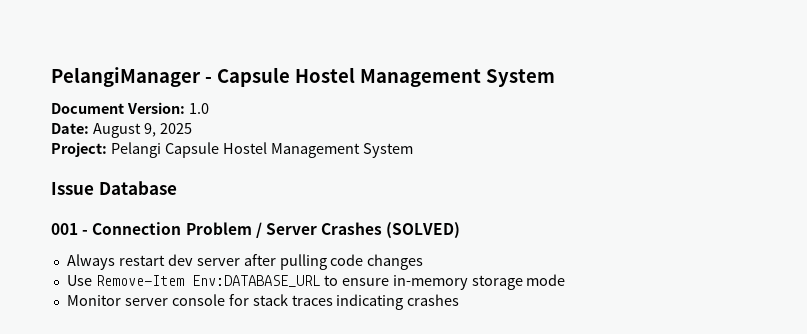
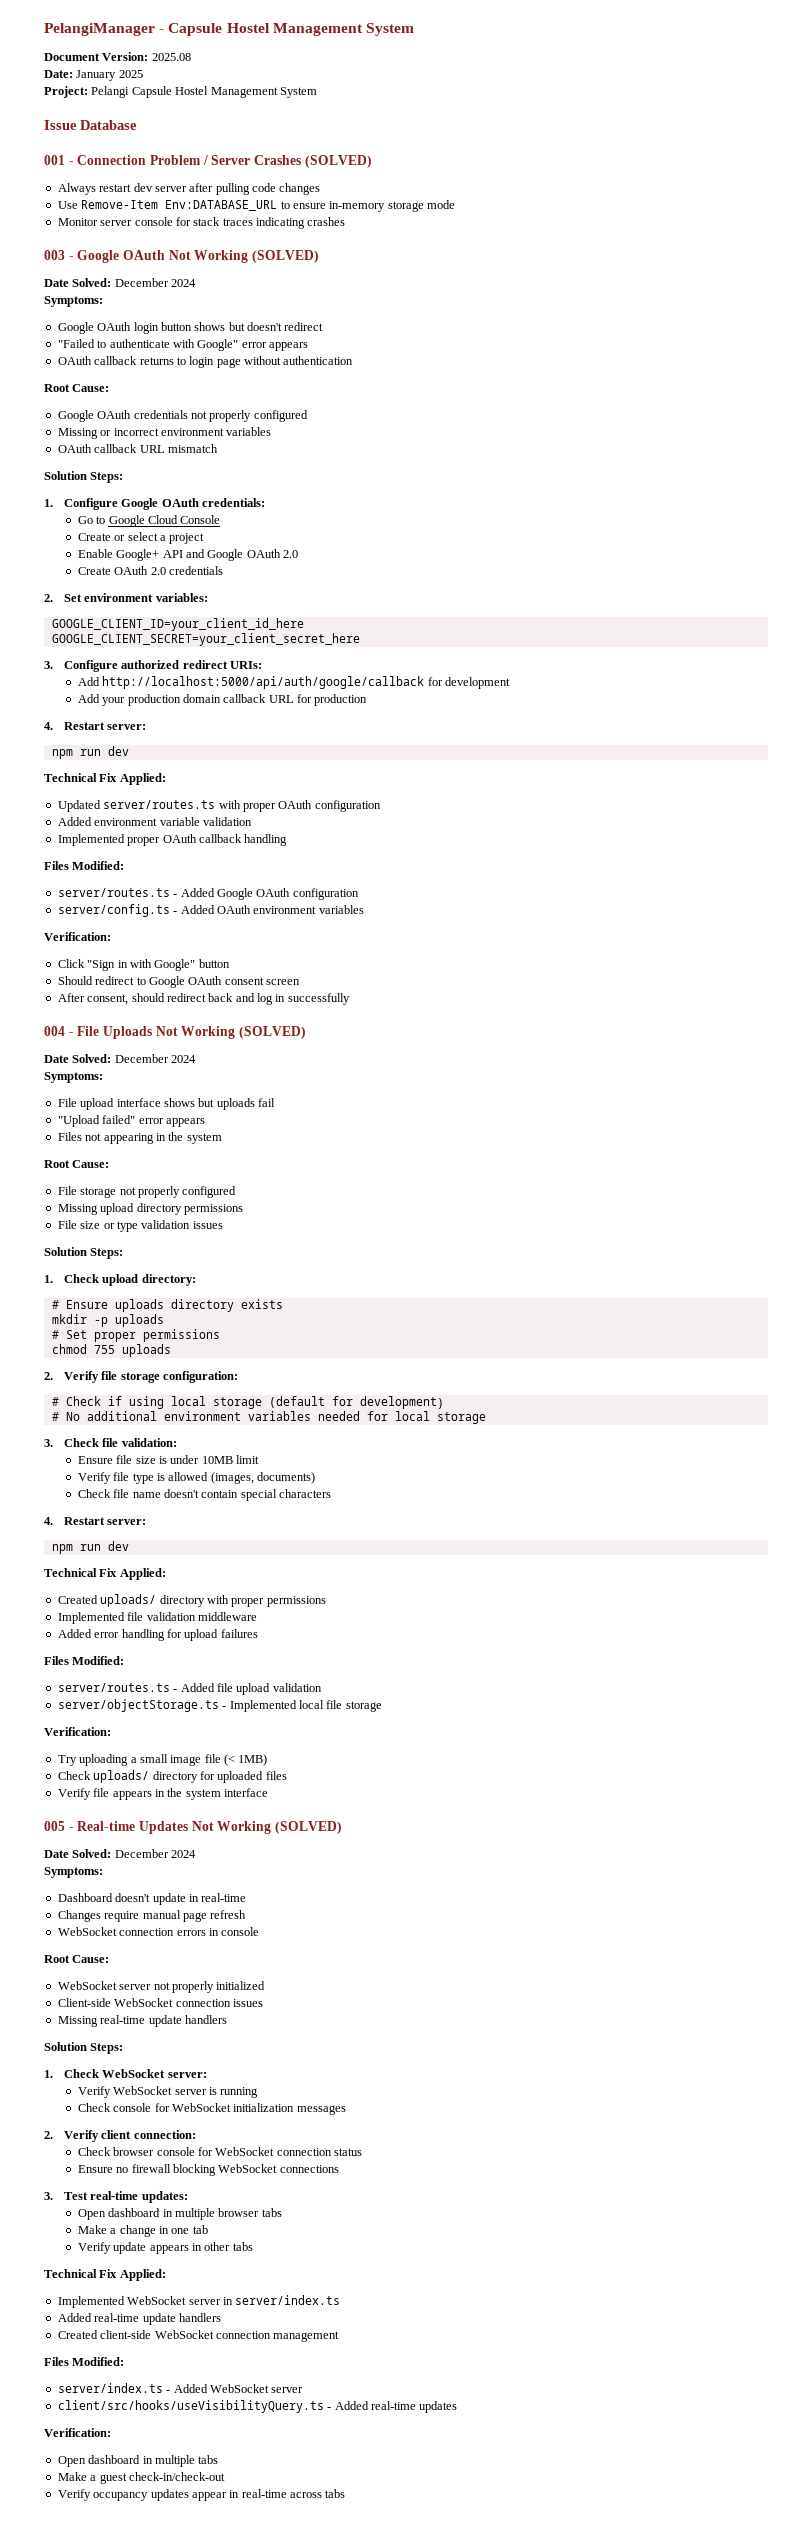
- Document Version: 1.0
+ Document Version: 2025.08
- Date: August 9, 2025
+ Date: January 2025
+ 003 - Google OAuth Not Working (SOLVED)
+ Date Solved: December 2024
+ Symptoms:
+ Google OAuth login button shows but doesn't redirect
+ "Failed to authenticate with Google" error appears
+ OAuth callback returns to login page without authentication
+ Root Cause:
+ Google OAuth credentials not properly configured
+ Missing or incorrect environment variables
+ OAuth callback URL mismatch
+ Solution Steps:
+ 1. Configure Google OAuth credentials:
+ Go to Google Cloud Console
+ Create or select a project
+ Enable Google+ API and Google OAuth 2.0
+ Create OAuth 2.0 credentials
+ 2. Set environment variables:
+ GOOGLE_CLIENT_ID=your_client_id_here
+ GOOGLE_CLIENT_SECRET=your_client_secret_here
+ 3. Configure authorized redirect URIs:
+ Add http://localhost:5000/api/auth/google/callback for development
+ Add your production domain callback URL for production
+ 4. Restart server:
+ npm run dev
+ Technical Fix Applied:
+ Updated server/routes.ts with proper OAuth configuration
+ Added environment variable validation
+ Implemented proper OAuth callback handling
+ Files Modified:
+ server/routes.ts - Added Google OAuth configuration
+ server/config.ts - Added OAuth environment variables
+ Verification:
+ Click "Sign in with Google" button
+ Should redirect to Google OAuth consent screen
+ After consent, should redirect back and log in successfully
+ 004 - File Uploads Not Working (SOLVED)
+ Date Solved: December 2024
+ Symptoms:
+ File upload interface shows but uploads fail
+ "Upload failed" error appears
+ Files not appearing in the system
+ Root Cause:
+ File storage not properly configured
+ Missing upload directory permissions
+ File size or type validation issues
+ Solution Steps:
+ 1. Check upload directory:
+ # Ensure uploads directory exists
+ mkdir -p uploads
+ # Set proper permissions
+ chmod 755 uploads
+ 2. Verify file storage configuration:
+ # Check if using local storage (default for development)
+ # No additional environment variables needed for local storage
+ 3. Check file validation:
+ Ensure file size is under 10MB limit
+ Verify file type is allowed (images, documents)
+ Check file name doesn't contain special characters
+ 4. Restart server:
+ npm run dev
+ Technical Fix Applied:
+ Created uploads/ directory with proper permissions
+ Implemented file validation middleware
+ Added error handling for upload failures
+ Files Modified:
+ server/routes.ts - Added file upload validation
+ server/objectStorage.ts - Implemented local file storage
+ Verification:
+ Try uploading a small image file (< 1MB)
+ Check uploads/ directory for uploaded files
+ Verify file appears in the system interface
+ 005 - Real-time Updates Not Working (SOLVED)
+ Date Solved: December 2024
+ Symptoms:
+ Dashboard doesn't update in real-time
+ Changes require manual page refresh
+ WebSocket connection errors in console
+ Root Cause:
+ WebSocket server not properly initialized
+ Client-side WebSocket connection issues
+ Missing real-time update handlers
+ Solution Steps:
+ 1. Check WebSocket server:
+ Verify WebSocket server is running
+ Check console for WebSocket initialization messages
+ 2. Verify client connection:
+ Check browser console for WebSocket connection status
+ Ensure no firewall blocking WebSocket connections
+ 3. Test real-time updates:
+ Open dashboard in multiple browser tabs
+ Make a change in one tab
+ Verify update appears in other tabs
+ Technical Fix Applied:
+ Implemented WebSocket server in server/index.ts
+ Added real-time update handlers
+ Created client-side WebSocket connection management
+ Files Modified:
+ server/index.ts - Added WebSocket server
+ client/src/hooks/useVisibilityQuery.ts - Added real-time updates
+ Verification:
+ Open dashboard in multiple tabs
+ Make a guest check-in/check-out
+ Verify occupancy updates appear in real-time across tabs

